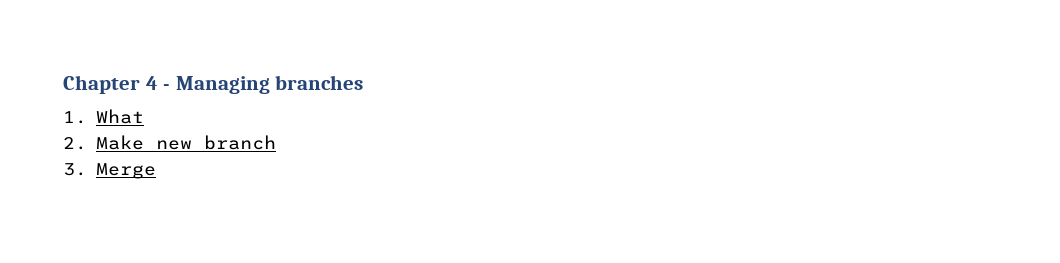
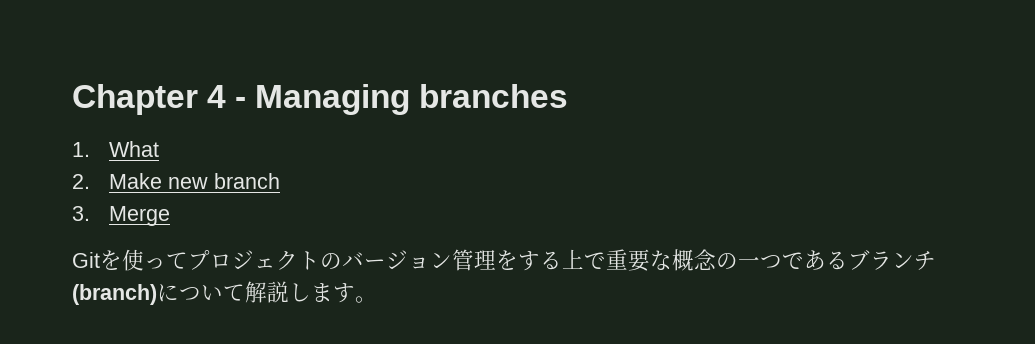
+ Gitを使ってプロジェクトのバージョン管理をする上で重要な概念の一つであるブランチ(branch)について解説します。

